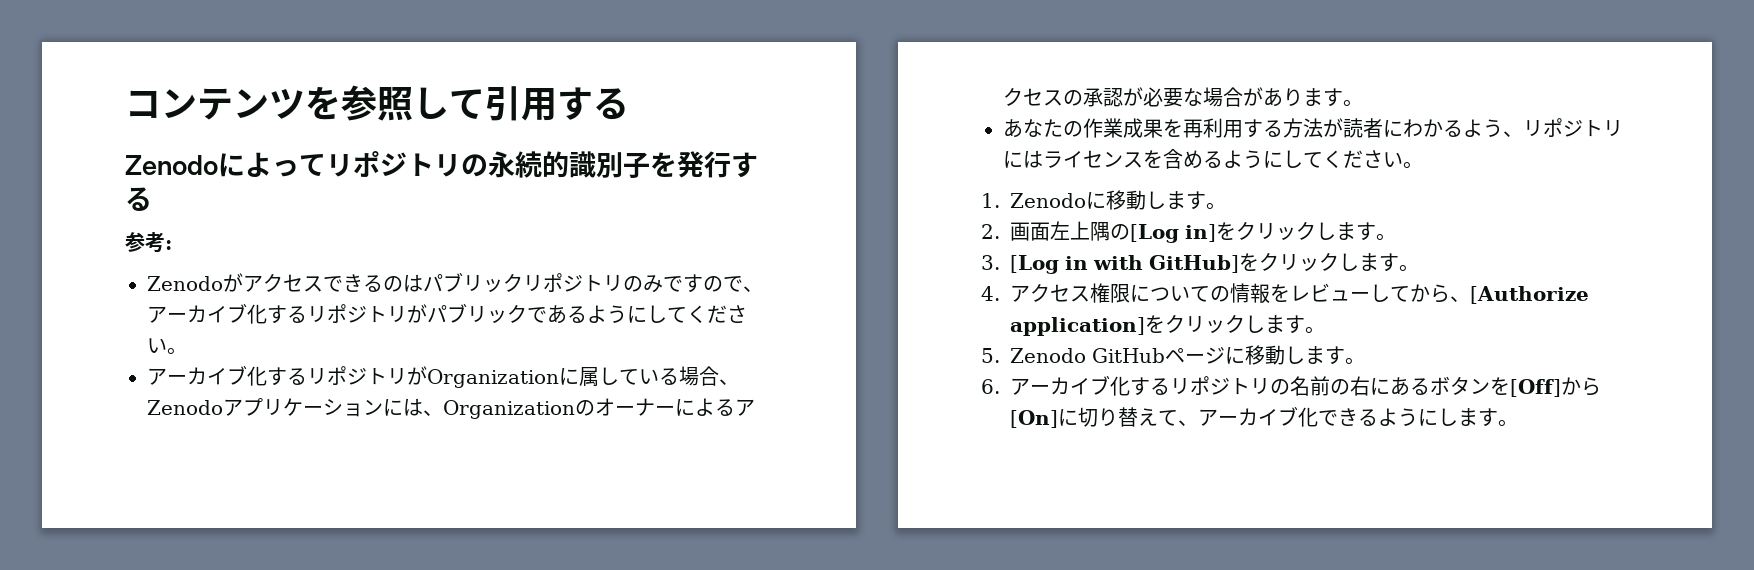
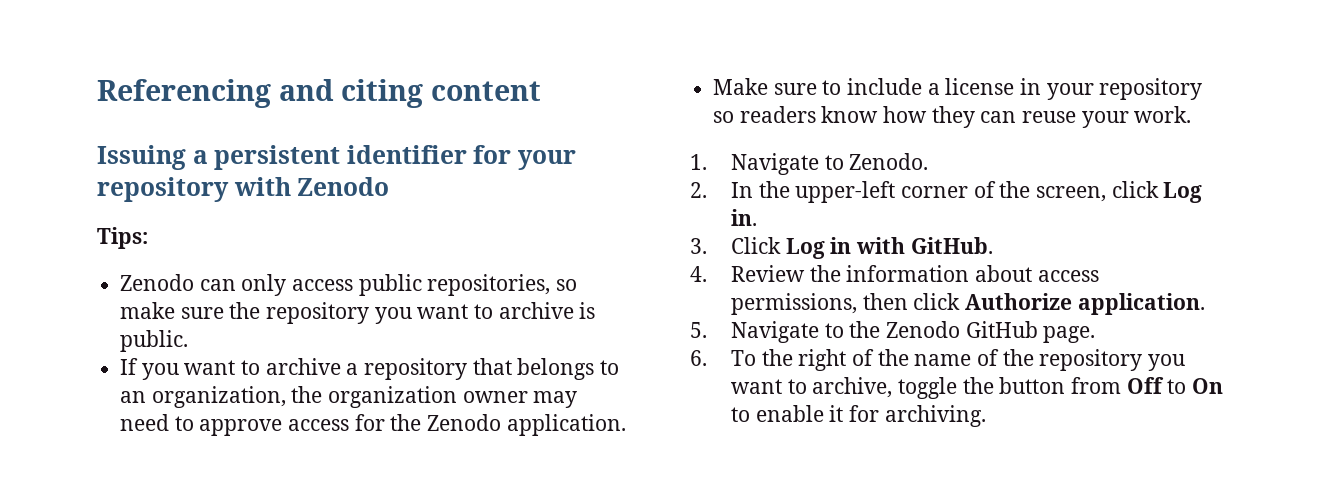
- コンテンツを参照して引用する
- Zenodoによってリポジトリの永続的識別子を発行する
- 参考:
- Zenodoがアクセスできるのはパブリックリポジトリのみですので、アーカイブ化するリポジトリがパブリックであるようにしてください。
- アーカイブ化するリポジトリがOrganizationに属している場合、Zenodoアプリケーションには、Organizationのオーナーによるアクセスの承認が必要な場合があります。
- あなたの作業成果を再利用する方法が読者にわかるよう、リポジトリにはライセンスを含めるようにしてください。
- 1. Zenodoに移動します。
- 2.画面左上隅の[Log in]をクリックします。
- 3. [Log in with GitHub]をクリックします。
- 4.アクセス権限についての情報をレビューしてから、[Authorize application]をクリックします。
- 5. Zenodo GitHubページに移動します。
- 6.アーカイブ化するリポジトリの名前の右にあるボタンを[Off]から[On]に切り替えて、アーカイブ化できるようにします。
+ Referencing and citing content
+ Issuing a persistent identifier for your repository with Zenodo
+ Tips:
+ Zenodo can only access public repositories, so make sure the repository you want to archive is public.
+ If you want to archive a repository that belongs to an organization, the organization owner may need to approve access for the Zenodo application.
+ Make sure to include a license in your repository so readers know how they can reuse your work.
+ 1. Navigate to Zenodo.
+ 2. In the upper-left corner of the screen, click Log in.
+ 3. Click Log in with GitHub.
+ 4. Review the information about access permissions, then click Authorize application.
+ 5. Navigate to the Zenodo GitHub page.
+ 6. To the right of the name of the repository you want to archive, toggle the button from Off to On to enable it for archiving.

